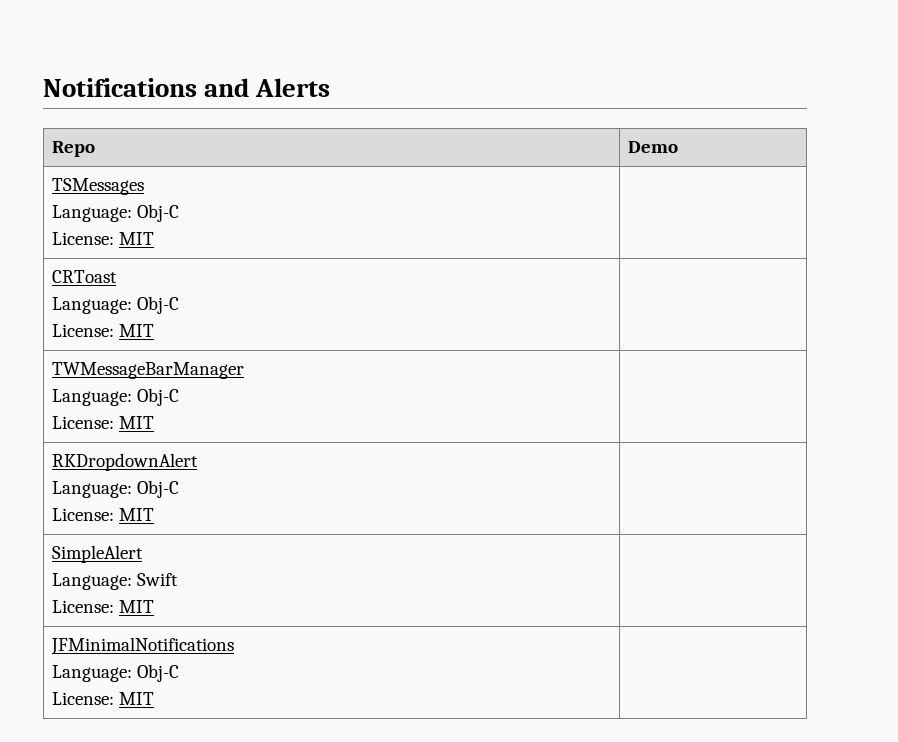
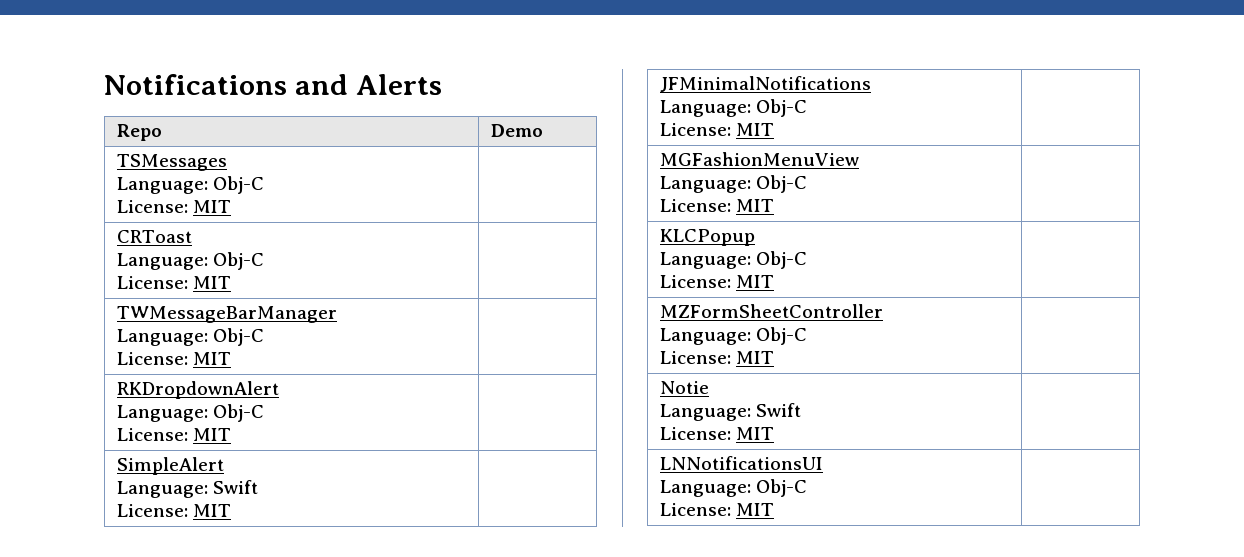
+ MGFashionMenuView
+ Language: Obj-C
+ License: MIT |
+ KLCPopup
+ Language: Obj-C
+ License: MIT |
+ MZFormSheetController
+ Language: Obj-C
+ License: MIT |
+ Notie
+ Language: Swift
+ License: MIT |
+ LNNotificationsUI
+ Language: Obj-C
+ License: MIT |

